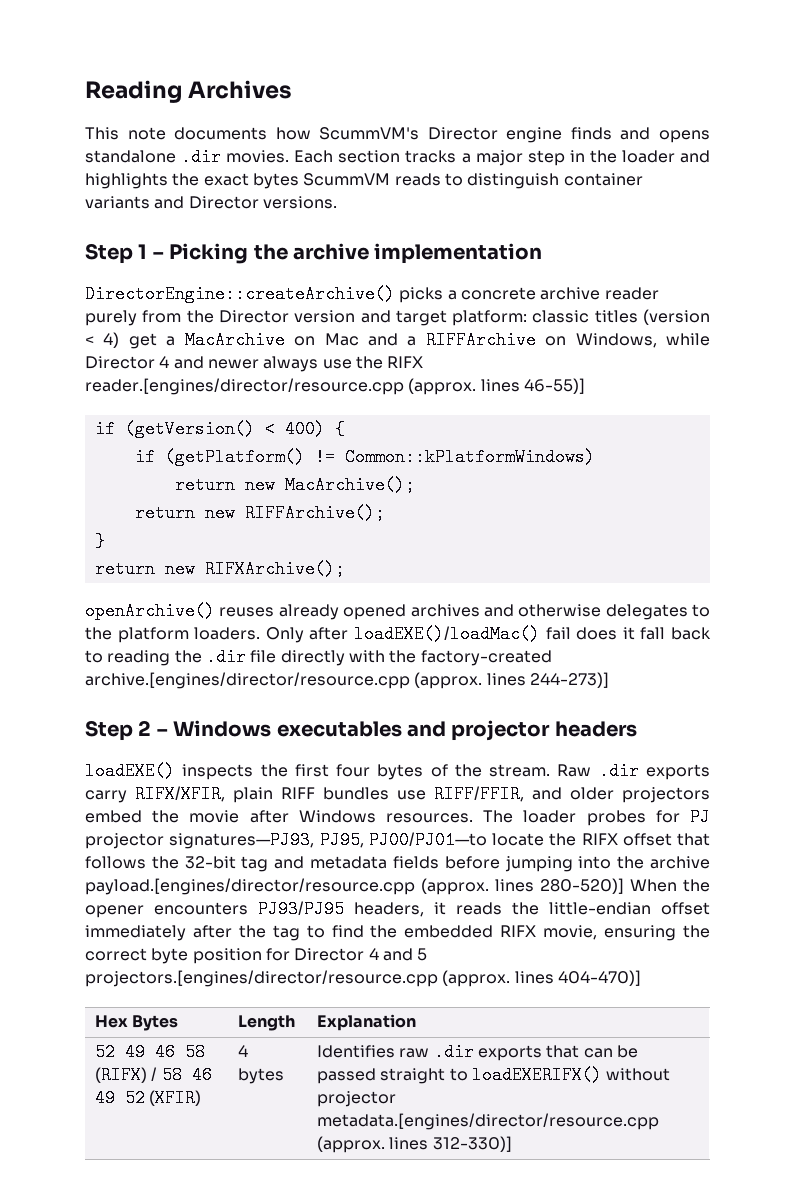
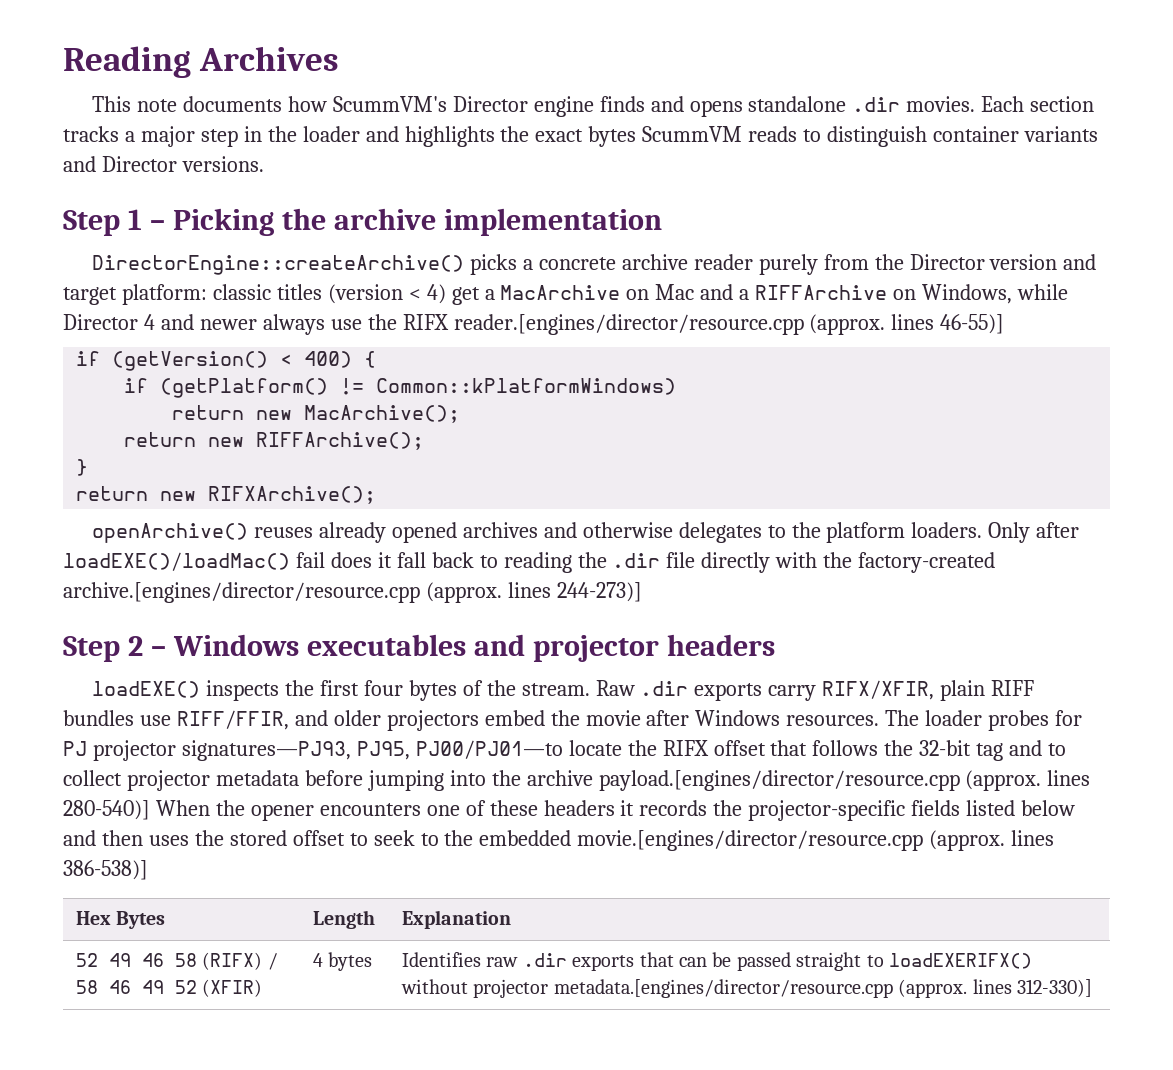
- The loader probes for PJ projector signatures—PJ93, PJ95, PJ00/PJ01—to locate the RIFX offset that follows the 32-bit tag and metadata fields before jumping into the archive payload.[engines/director/resource.cpp (approx. lines 280-520)] When the opener encounters PJ93/PJ95 headers, it reads the little-endian offset immediately after the tag to find the embedded RIFX movie, ensuring the correct byte position for Director 4 and 5 projectors.[engines/director/resource.cpp (approx. lines 404-470)]
+ The loader probes for PJ projector signatures—PJ93, PJ95, PJ00/PJ01—to locate the RIFX offset that follows the 32-bit tag and to collect projector metadata before jumping into the archive payload.[engines/director/resource.cpp (approx. lines 280-540)] When the opener encounters one of these headers it records the projector-specific fields listed below and then uses the stored offset to seek to the embedded movie.[engines/director/resource.cpp (approx. lines 386-538)]

